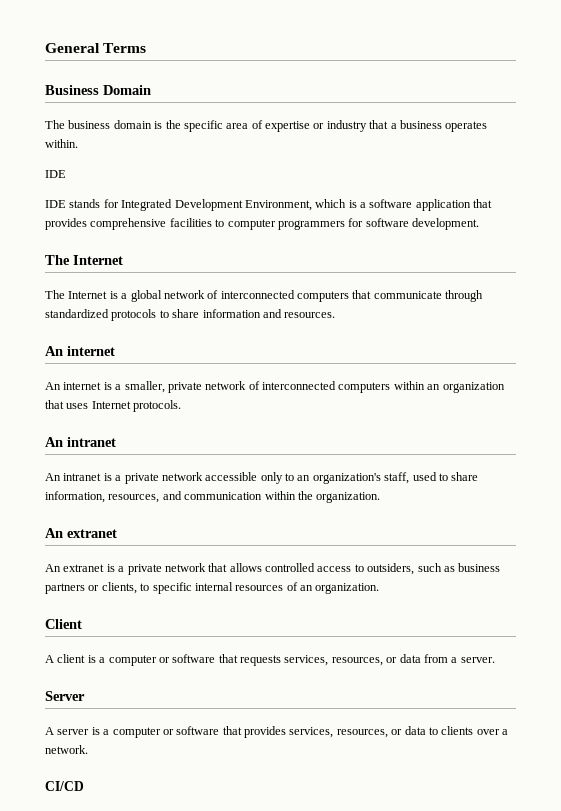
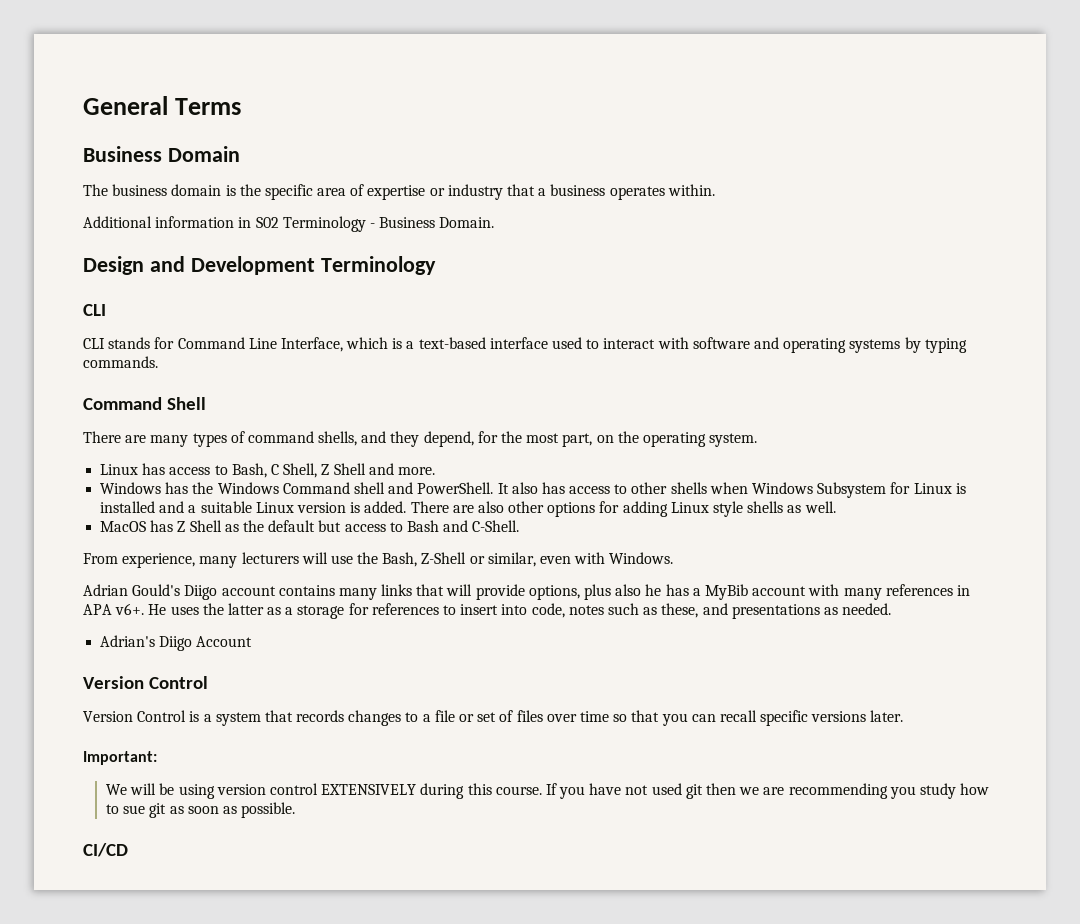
  The business domain is the specific area of expertise or industry that a business operates within.
- IDE
- IDE stands for Integrated Development Environment, which is a software application that provides comprehensive facilities to computer programmers for software development.
- The Internet
- The Internet is a global network of interconnected computers that communicate through standardized protocols to share information and resources.
- An internet
- An internet is a smaller, private network of interconnected computers within an organization that uses Internet protocols.
- An intranet
- An intranet is a private network accessible only to an organization's staff, used to share information, resources, and communication within the organization.
- An extranet
- An extranet is a private network that allows controlled access to outsiders, such as business partners or clients, to specific internal resources of an organization.
- Client
- A client is a computer or software that requests services, resources, or data from a server.
- Server
- A server is a computer or software that provides services, resources, or data to clients over a network.
+ Additional information in S02 Terminology - Business Domain.
+ Design and Development Terminology
+ CLI
+ CLI stands for Command Line Interface, which is a text-based interface used to interact with software and operating systems by typing commands.
+ Command Shell
+ There are many types of command shells, and they depend, for the most part, on the operating system.
+ Linux has access to Bash, C Shell, Z Shell and more.
+ Windows has the Windows Command shell and PowerShell. It also has access to other shells when Windows Subsystem for Linux is installed and a suitable Linux version is added. There are also other options for adding Linux style shells as well.
+ MacOS has Z Shell as the default but access to Bash and C-Shell.
+ From experience, many lecturers will use the Bash, Z-Shell or similar, even with Windows.
+ Adrian Gould's Diigo account contains many links that will provide options, plus also he has a MyBib account with many references in APA v6+. He uses the latter as a storage for references to insert into code, notes such as these, and presentations as needed.
+ Adrian's Diigo Account
+ Version Control
+ Version Control is a system that records changes to a file or set of files over time so that you can recall specific versions later.
+ Important:
+ We will be using version control EXTENSIVELY during this course. If you have not used git then we are recommending you study how to sue git as soon as possible.

